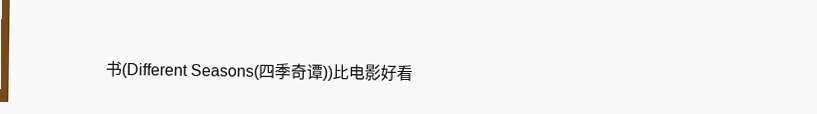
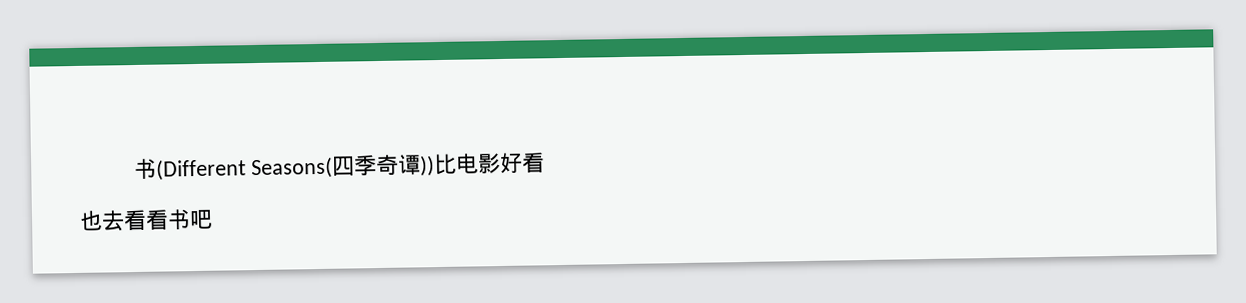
+ 也去看看书吧

